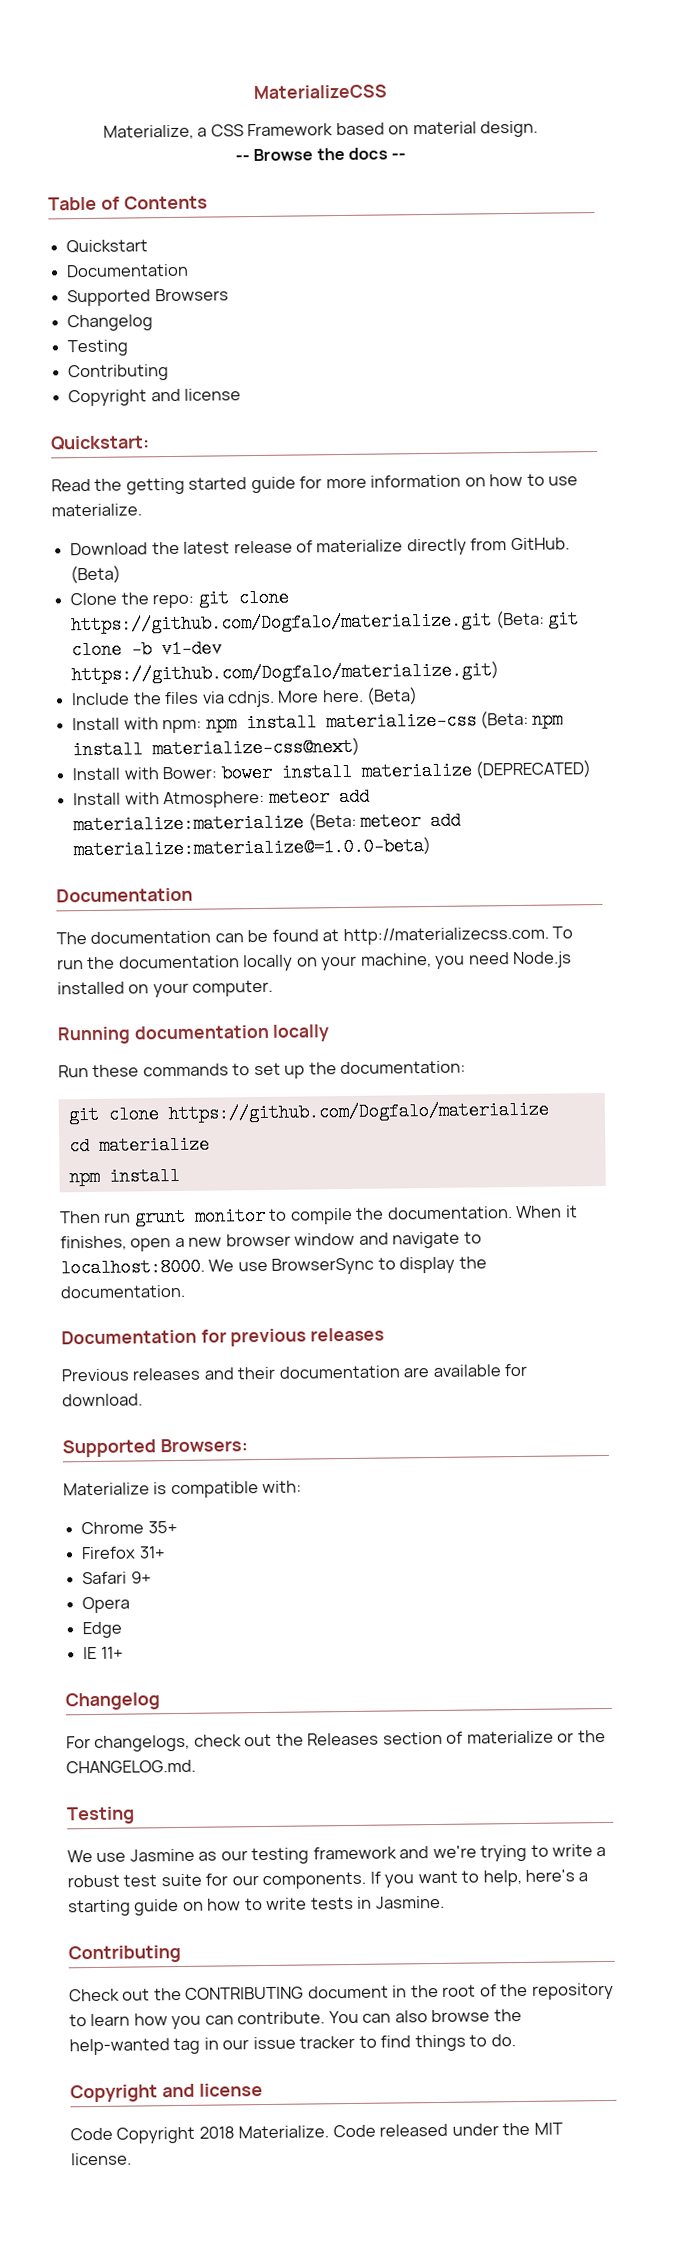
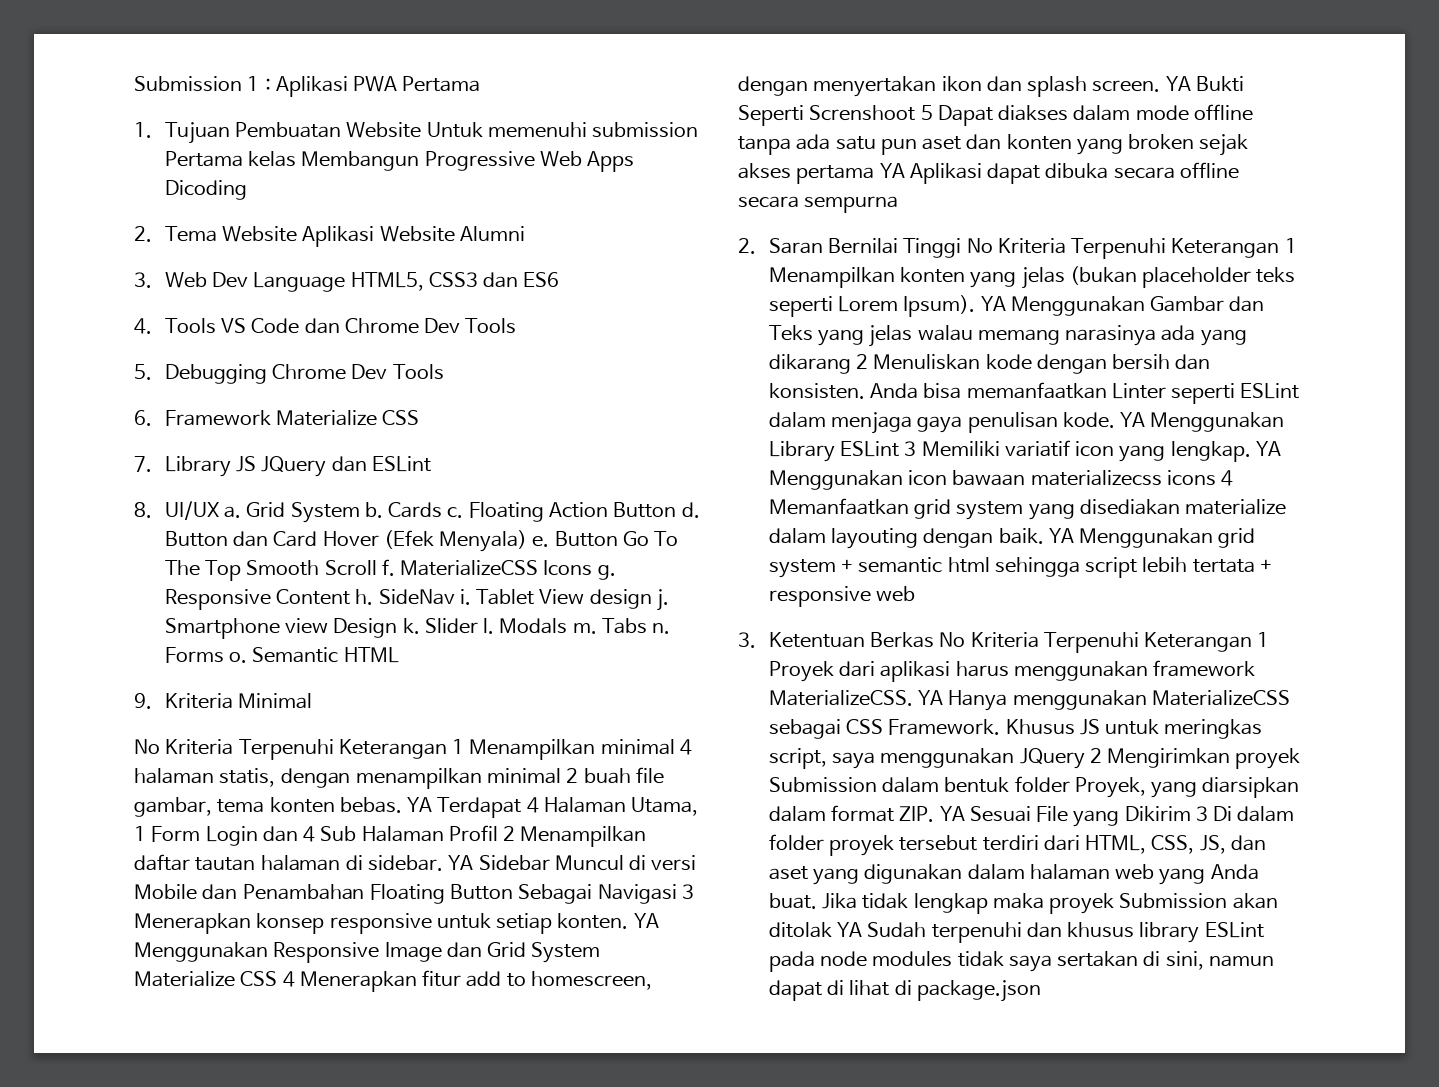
- MaterializeCSS
- Materialize, a CSS Framework based on material design.
- -- Browse the docs --
- Table of Contents
- Quickstart
- Documentation
- Supported Browsers
- Changelog
- Testing
- Contributing
- Copyright and license
- Quickstart:
- Read the getting started guide for more information on how to use materialize.
- Download the latest release of materialize directly from GitHub. (Beta)
- Clone the repo: git clone https://github.com/Dogfalo/materialize.git (Beta: git clone -b v1-dev https://github.com/Dogfalo/materialize.git)
- Include the files via cdnjs. More here. (Beta)
- Install with npm: npm install materialize-css (Beta: npm install materialize-css@next)
- Install with Bower: bower install materialize (DEPRECATED)
- Install with Atmosphere: meteor add materialize:materialize (Beta: meteor add materialize:materialize@=1.0.0-beta)
- Documentation
- The documentation can be found at http://materializecss.com. To run the documentation locally on your machine, you need Node.js installed on your computer.
- Running documentation locally
- Run these commands to set up the documentation:
- git clone https://github.com/Dogfalo/materialize
- cd materialize
- npm install
- Then run grunt monitor to compile the documentation. When it finishes, open a new browser window and navigate to localhost:8000. We use BrowserSync to display the documentation.
- Documentation for previous releases
- Previous releases and their documentation are available for download.
- Supported Browsers:
- Materialize is compatible with:
- Chrome 35+
- Firefox 31+
- Safari 9+
- Opera
- Edge
- IE 11+
- Changelog
- For changelogs, check out the Releases section of materialize or the CHANGELOG.md.
- Testing
- We use Jasmine as our testing framework and we're trying to write a robust test suite for our components. If you want to help, here's a starting guide on how to write tests in Jasmine.
- Contributing
- Check out the CONTRIBUTING document in the root of the repository to learn how you can contribute. You can also browse the help-wanted tag in our issue tracker to find things to do.
- Copyright and license
- Code Copyright 2018 Materialize. Code released under the MIT license.
+ Submission 1 : Aplikasi PWA Pertama
+ 1. Tujuan Pembuatan Website Untuk memenuhi submission Pertama kelas Membangun Progressive Web Apps Dicoding
+ 2. Tema Website Aplikasi Website Alumni
+ 3. Web Dev Language HTML5, CSS3 dan ES6
+ 4. Tools VS Code dan Chrome Dev Tools
+ 5. Debugging Chrome Dev Tools
+ 6. Framework Materialize CSS
+ 7. Library JS JQuery dan ESLint
+ 8. UI/UX a. Grid System b. Cards c. Floating Action Button d. Button dan Card Hover (Efek Menyala) e. Button Go To The Top Smooth Scroll f. MaterializeCSS Icons g. Responsive Content h. SideNav i. Tablet View design j. Smartphone view Design k. Slider l. Modals m. Tabs n. Forms o. Semantic HTML
+ 9. Kriteria Minimal
+ No Kriteria Terpenuhi Keterangan 1 Menampilkan minimal 4 halaman statis, dengan menampilkan minimal 2 buah file gambar, tema konten bebas. YA Terdapat 4 Halaman Utama, 1 Form Login dan 4 Sub Halaman Profil 2 Menampilkan daftar tautan halaman di sidebar. YA Sidebar Muncul di versi Mobile dan Penambahan Floating Button Sebagai Navigasi 3 Menerapkan konsep responsive untuk setiap konten. YA Menggunakan Responsive Image dan Grid System Materialize CSS 4 Menerapkan fitur add to homescreen, dengan menyertakan ikon dan splash screen. YA Bukti Seperti Screnshoot 5 Dapat diakses dalam mode offline tanpa ada satu pun aset dan konten yang broken sejak akses pertama YA Aplikasi dapat dibuka secara offline secara sempurna
+ 2. Saran Bernilai Tinggi No Kriteria Terpenuhi Keterangan 1 Menampilkan konten yang jelas (bukan placeholder teks seperti Lorem Ipsum). YA Menggunakan Gambar dan Teks yang jelas walau memang narasinya ada yang dikarang 2 Menuliskan kode dengan bersih dan konsisten. Anda bisa memanfaatkan Linter seperti ESLint dalam menjaga gaya penulisan kode. YA Menggunakan Library ESLint 3 Memiliki variatif icon yang lengkap. YA Menggunakan icon bawaan materializecss icons 4 Memanfaatkan grid system yang disediakan materialize dalam layouting dengan baik. YA Menggunakan grid system + semantic html sehingga script lebih tertata + responsive web
+ 3. Ketentuan Berkas No Kriteria Terpenuhi Keterangan 1 Proyek dari aplikasi harus menggunakan framework MaterializeCSS. YA Hanya menggunakan MaterializeCSS sebagai CSS Framework. Khusus JS untuk meringkas script, saya menggunakan JQuery 2 Mengirimkan proyek Submission dalam bentuk folder Proyek, yang diarsipkan dalam format ZIP. YA Sesuai File yang Dikirim 3 Di dalam folder proyek tersebut terdiri dari HTML, CSS, JS, dan aset yang digunakan dalam halaman web yang Anda buat. Jika tidak lengkap maka proyek Submission akan ditolak YA Sudah terpenuhi dan khusus library ESLint pada node modules tidak saya sertakan di sini, namun dapat di lihat di package.json

